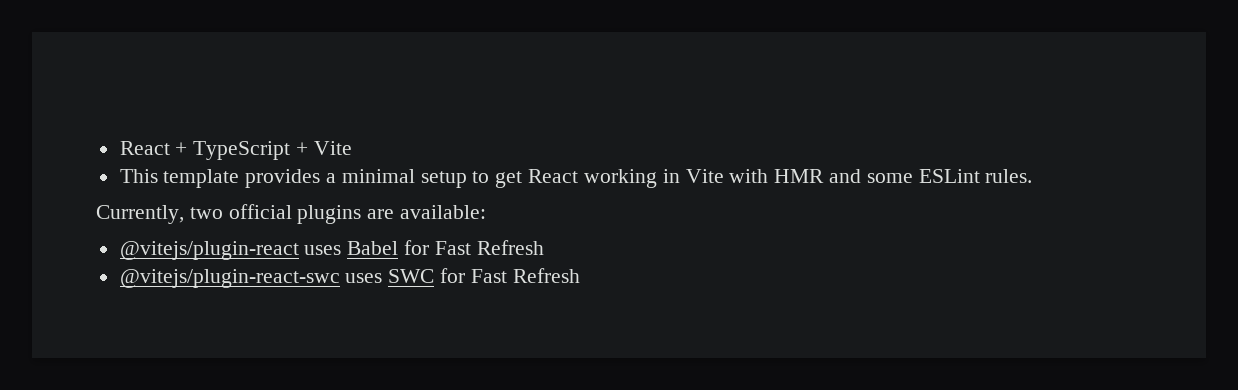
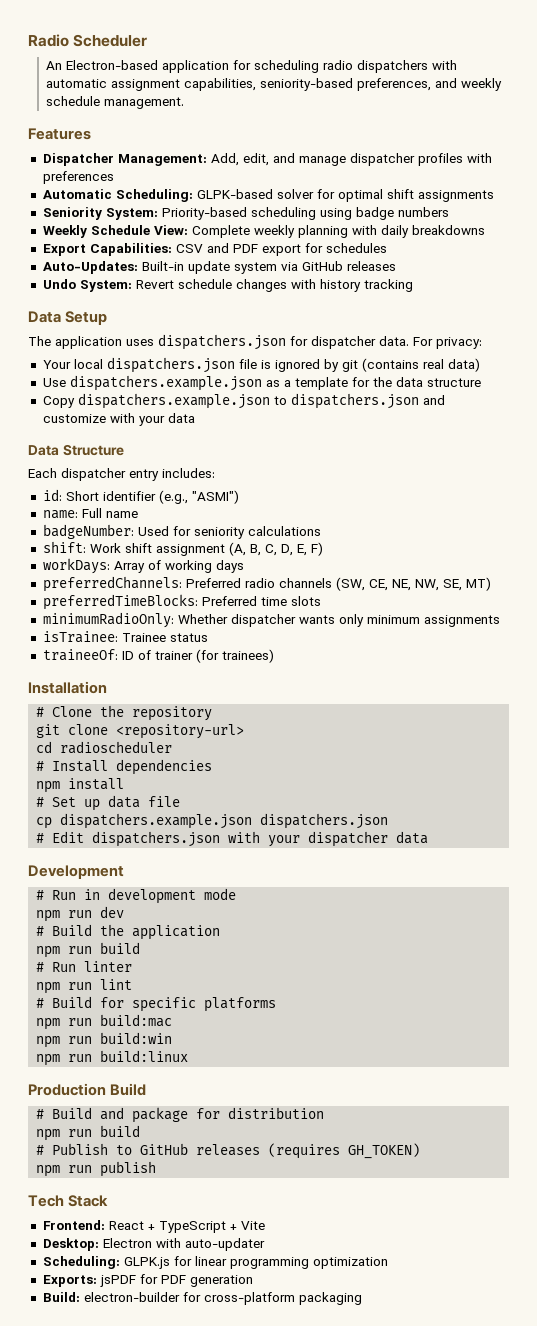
- React + TypeScript + Vite
+ Radio Scheduler
+ An Electron-based application for scheduling radio dispatchers with automatic assignment capabilities, seniority-based preferences, and weekly schedule management.
+ Features
+ Dispatcher Management: Add, edit, and manage dispatcher profiles with preferences
+ Automatic Scheduling: GLPK-based solver for optimal shift assignments
+ Seniority System: Priority-based scheduling using badge numbers
+ Weekly Schedule View: Complete weekly planning with daily breakdowns
+ Export Capabilities: CSV and PDF export for schedules
+ Auto-Updates: Built-in update system via GitHub releases
+ Undo System: Revert schedule changes with history tracking
+ Data Setup
+ The application uses dispatchers.json for dispatcher data. For privacy:
+ Your local dispatchers.json file is ignored by git (contains real data)
+ Use dispatchers.example.json as a template for the data structure
+ Copy dispatchers.example.json to dispatchers.json and customize with your data
+ Data Structure
+ Each dispatcher entry includes:
+ id: Short identifier (e.g., "ASMI")
+ name: Full name
+ badgeNumber: Used for seniority calculations
+ shift: Work shift assignment (A, B, C, D, E, F)
+ workDays: Array of working days
+ preferredChannels: Preferred radio channels (SW, CE, NE, NW, SE, MT)
+ preferredTimeBlocks: Preferred time slots
+ minimumRadioOnly: Whether dispatcher wants only minimum assignments
+ isTrainee: Trainee status
+ traineeOf: ID of trainer (for trainees)
+ Installation
+ # Clone the repository
+ git clone <repository-url>
+ cd radioscheduler
+ # Install dependencies
+ npm install
+ # Set up data file
+ cp dispatchers.example.json dispatchers.json
+ # Edit dispatchers.json with your dispatcher data
+ Development
+ # Run in development mode
+ npm run dev
+ # Build the application
+ npm run build
+ # Run linter
+ npm run lint
+ # Build for specific platforms
+ npm run build:mac
+ npm run build:win
+ npm run build:linux
+ Production Build
+ # Build and package for distribution
+ npm run build
+ # Publish to GitHub releases (requires GH_TOKEN)
+ npm run publish
+ Tech Stack
+ Frontend: React + TypeScript + Vite
- This template provides a minimal setup to get React working in Vite with HMR and some ESLint rules.
- Currently, two official plugins are available:
- @vitejs/plugin-react uses Babel for Fast Refresh
- @vitejs/plugin-react-swc uses SWC for Fast Refresh
+ Desktop: Electron with auto-updater
+ Scheduling: GLPK.js for linear programming optimization
+ Exports: jsPDF for PDF generation
+ Build: electron-builder for cross-platform packaging

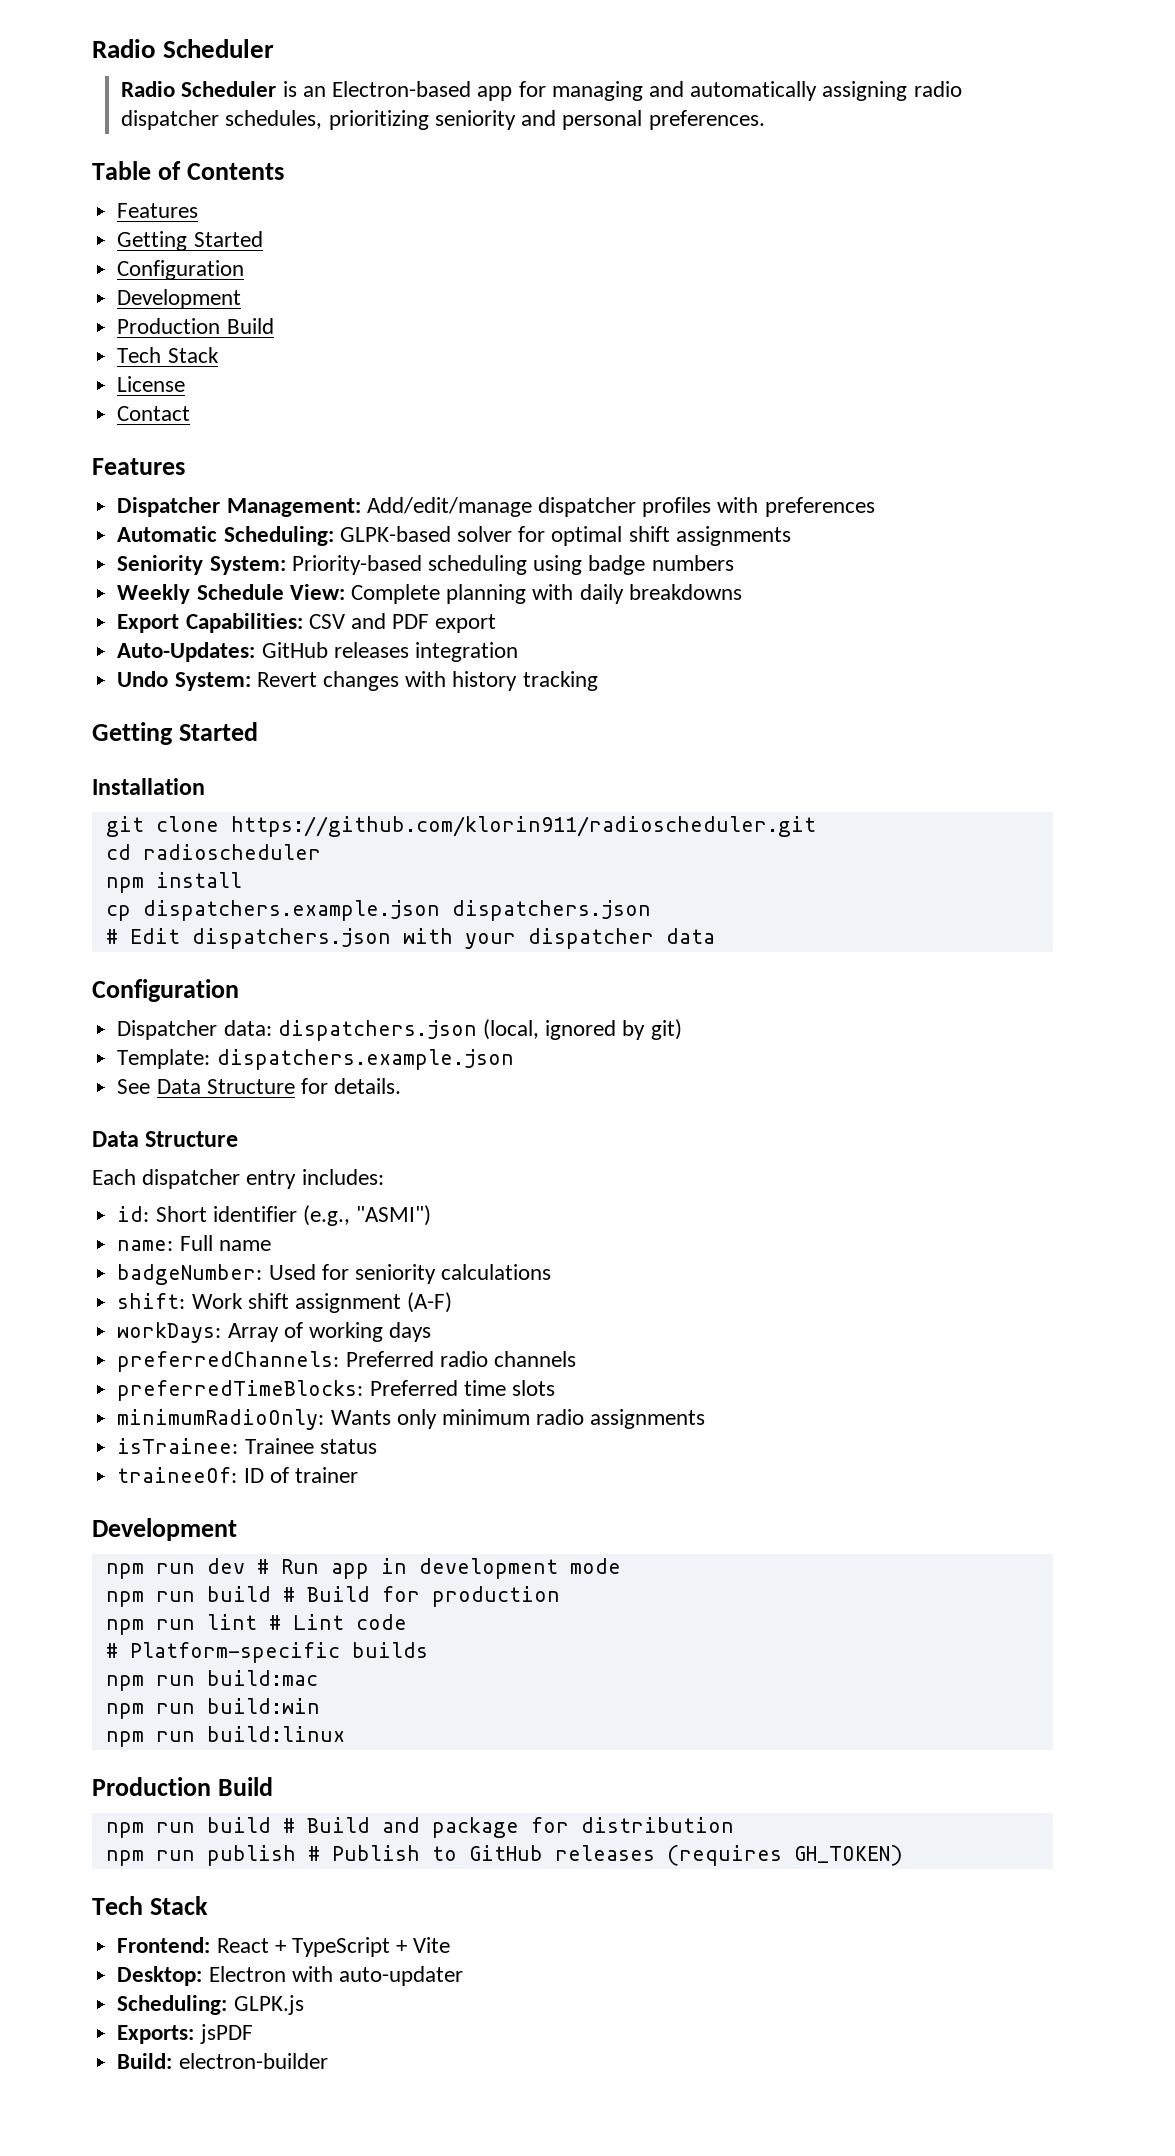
- An Electron-based application for scheduling radio dispatchers with automatic assignment capabilities, seniority-based preferences, and weekly schedule management.
+ Radio Scheduler is an Electron-based app for managing and automatically assigning radio dispatcher schedules, prioritizing seniority and personal preferences.
+ Table of Contents
+ Features
+ Getting Started
+ Configuration
+ Development
+ Production Build
+ Tech Stack
+ License
+ Contact
- Dispatcher Management: Add, edit, and manage dispatcher profiles with preferences
+ Dispatcher Management: Add/edit/manage dispatcher profiles with preferences
- Weekly Schedule View: Complete weekly planning with daily breakdowns
+ Weekly Schedule View: Complete planning with daily breakdowns
- Export Capabilities: CSV and PDF export for schedules
+ Export Capabilities: CSV and PDF export
- Auto-Updates: Built-in update system via GitHub releases
+ Auto-Updates: GitHub releases integration
- Undo System: Revert schedule changes with history tracking
- Data Setup
- The application uses dispatchers.json for dispatcher data. For privacy:
- Your local dispatchers.json file is ignored by git (contains real data)
- Use dispatchers.example.json as a template for the data structure
- Copy dispatchers.example.json to dispatchers.json and customize with your data
+ Undo System: Revert changes with history tracking
+ Getting Started
+ Installation
+ git clone https://github.com/klorin911/radioscheduler.git
+ cd radioscheduler
+ npm install
+ cp dispatchers.example.json dispatchers.json
+ # Edit dispatchers.json with your dispatcher data
+ Configuration
+ Dispatcher data: dispatchers.json (local, ignored by git)
+ Template: dispatchers.example.json
+ See Data Structure for details.
- shift: Work shift assignment (A, B, C, D, E, F)
+ shift: Work shift assignment (A-F)
- preferredChannels: Preferred radio channels (SW, CE, NE, NW, SE, MT)
+ preferredChannels: Preferred radio channels
- minimumRadioOnly: Whether dispatcher wants only minimum assignments
+ minimumRadioOnly: Wants only minimum radio assignments
- traineeOf: ID of trainer (for trainees)
- Installation
- # Clone the repository
- git clone <repository-url>
- cd radioscheduler
- # Install dependencies
- npm install
- # Set up data file
- cp dispatchers.example.json dispatchers.json
- # Edit dispatchers.json with your dispatcher data
+ traineeOf: ID of trainer
  Development
- # Run in development mode
+ npm run dev # Run app in development mode
- npm run dev
- # Build the application
- npm run build
- # Run linter
- npm run lint
- # Build for specific platforms
+ npm run build # Build for production
+ npm run lint # Lint code
+ # Platform-specific builds
- # Build and package for distribution
- npm run build
- # Publish to GitHub releases (requires GH_TOKEN)
+ npm run build # Build and package for distribution
+ npm run publish # Publish to GitHub releases (requires GH_TOKEN)
- npm run publish
- Scheduling: GLPK.js for linear programming optimization
+ Scheduling: GLPK.js
- Exports: jsPDF for PDF generation
+ Exports: jsPDF
- Build: electron-builder for cross-platform packaging
+ Build: electron-builder

